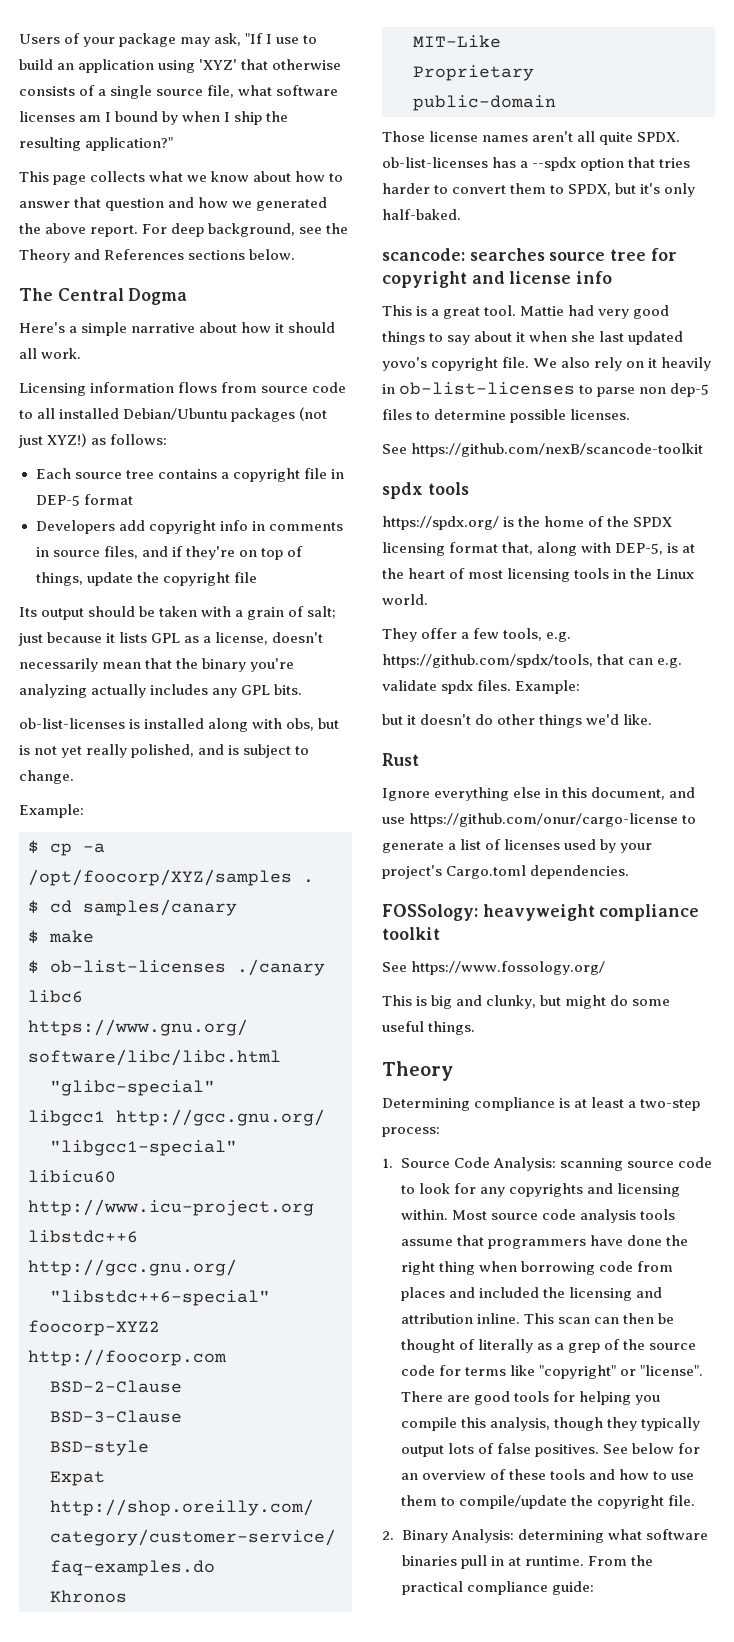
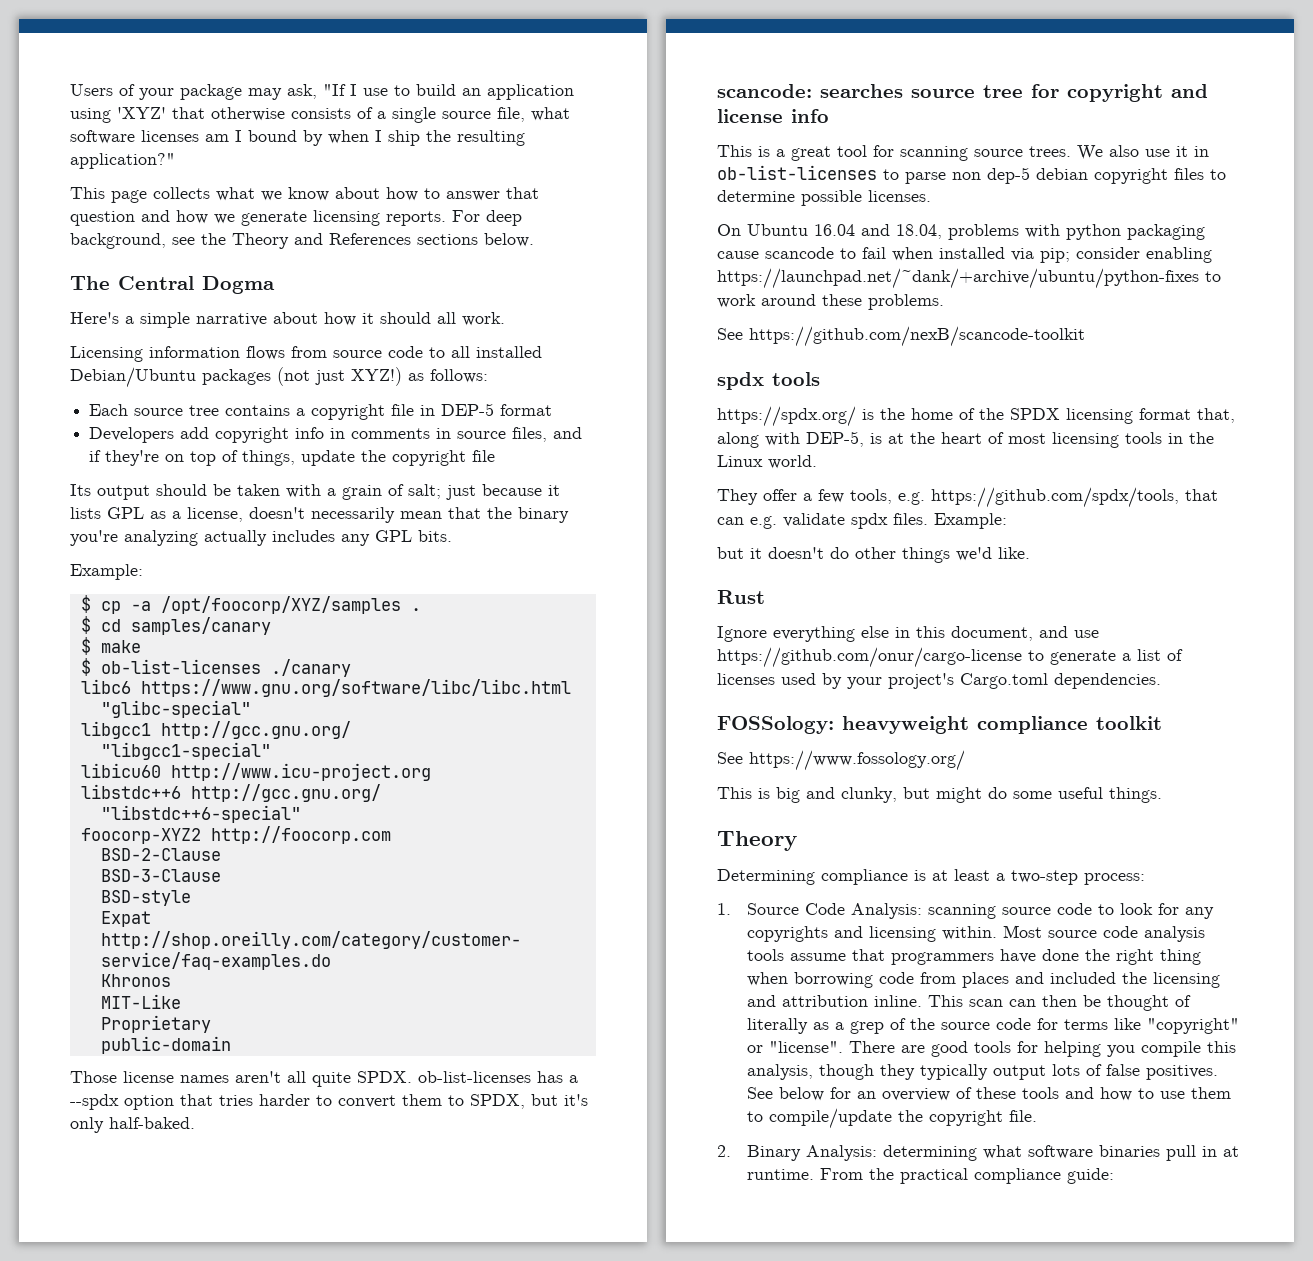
- This page collects what we know about how to answer that question and how we generated the above report.
+ This page collects what we know about how to answer that question and how we generate licensing reports.
- ob-list-licenses is installed along with obs, but is not yet really polished, and is subject to change.
- This is a great tool. Mattie had very good things to say about it when she last updated yovo's copyright file. We also rely on it heavily in ob-list-licenses to parse non dep-5 files to determine possible licenses.
+ This is a great tool for scanning source trees. We also use it in ob-list-licenses to parse non dep-5 debian copyright files to determine possible licenses.
+ On Ubuntu 16.04 and 18.04, problems with python packaging cause scancode to fail when installed via pip; consider enabling https://launchpad.net/~dank/+archive/ubuntu/python-fixes to work around these problems.

